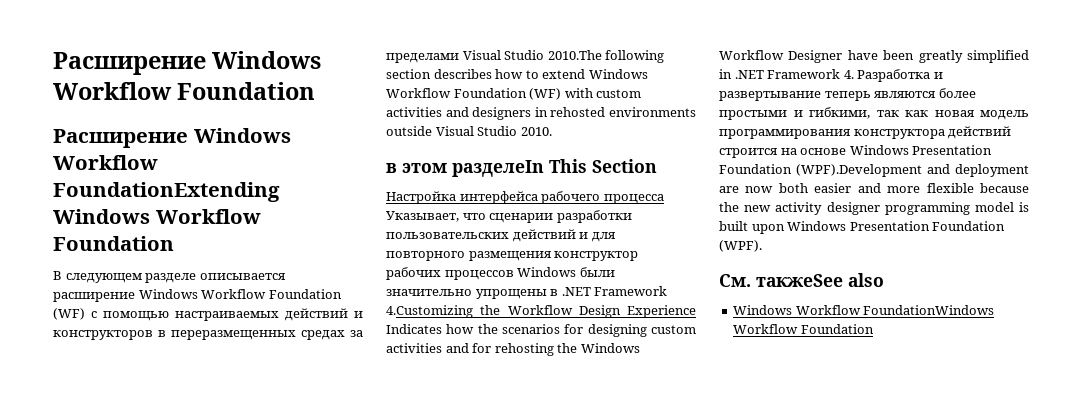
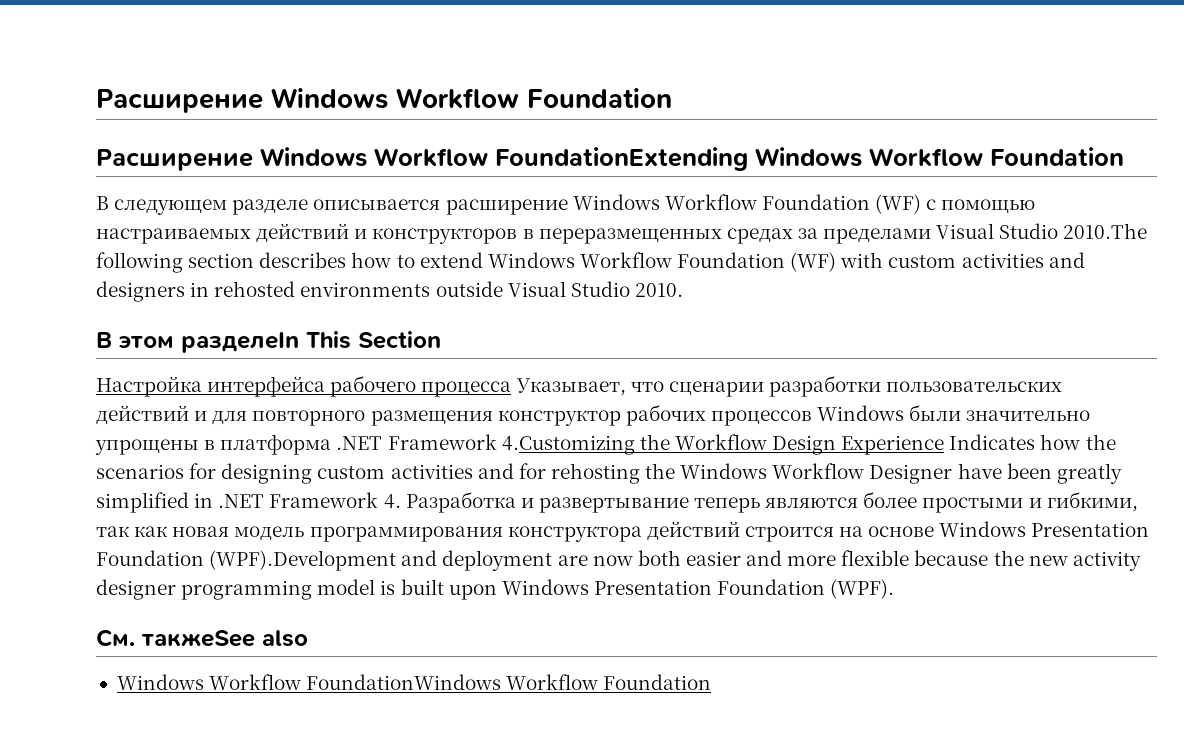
- в этом разделеIn This Section
+ В этом разделеIn This Section
- Настройка интерфейса рабочего процесса Указывает, что сценарии разработки пользовательских действий и для повторного размещения конструктор рабочих процессов Windows были значительно упрощены в .NET Framework 4.Customizing the Workflow Design Experience Indicates how the scenarios for designing custom activities and for rehosting the Windows Workflow Designer have been greatly simplified in .NET Framework 4. Разработка и развертывание теперь являются более простыми и гибкими, так как новая модель программирования конструктора действий строится на основе Windows Presentation Foundation (WPF).Development and deployment are now both easier and more flexible because the new activity designer programming model is built upon Windows Presentation Foundation (WPF).
+ Настройка интерфейса рабочего процесса Указывает, что сценарии разработки пользовательских действий и для повторного размещения конструктор рабочих процессов Windows были значительно упрощены в платформа .NET Framework 4.Customizing the Workflow Design Experience Indicates how the scenarios for designing custom activities and for rehosting the Windows Workflow Designer have been greatly simplified in .NET Framework 4. Разработка и развертывание теперь являются более простыми и гибкими, так как новая модель программирования конструктора действий строится на основе Windows Presentation Foundation (WPF).Development and deployment are now both easier and more flexible because the new activity designer programming model is built upon Windows Presentation Foundation (WPF).

